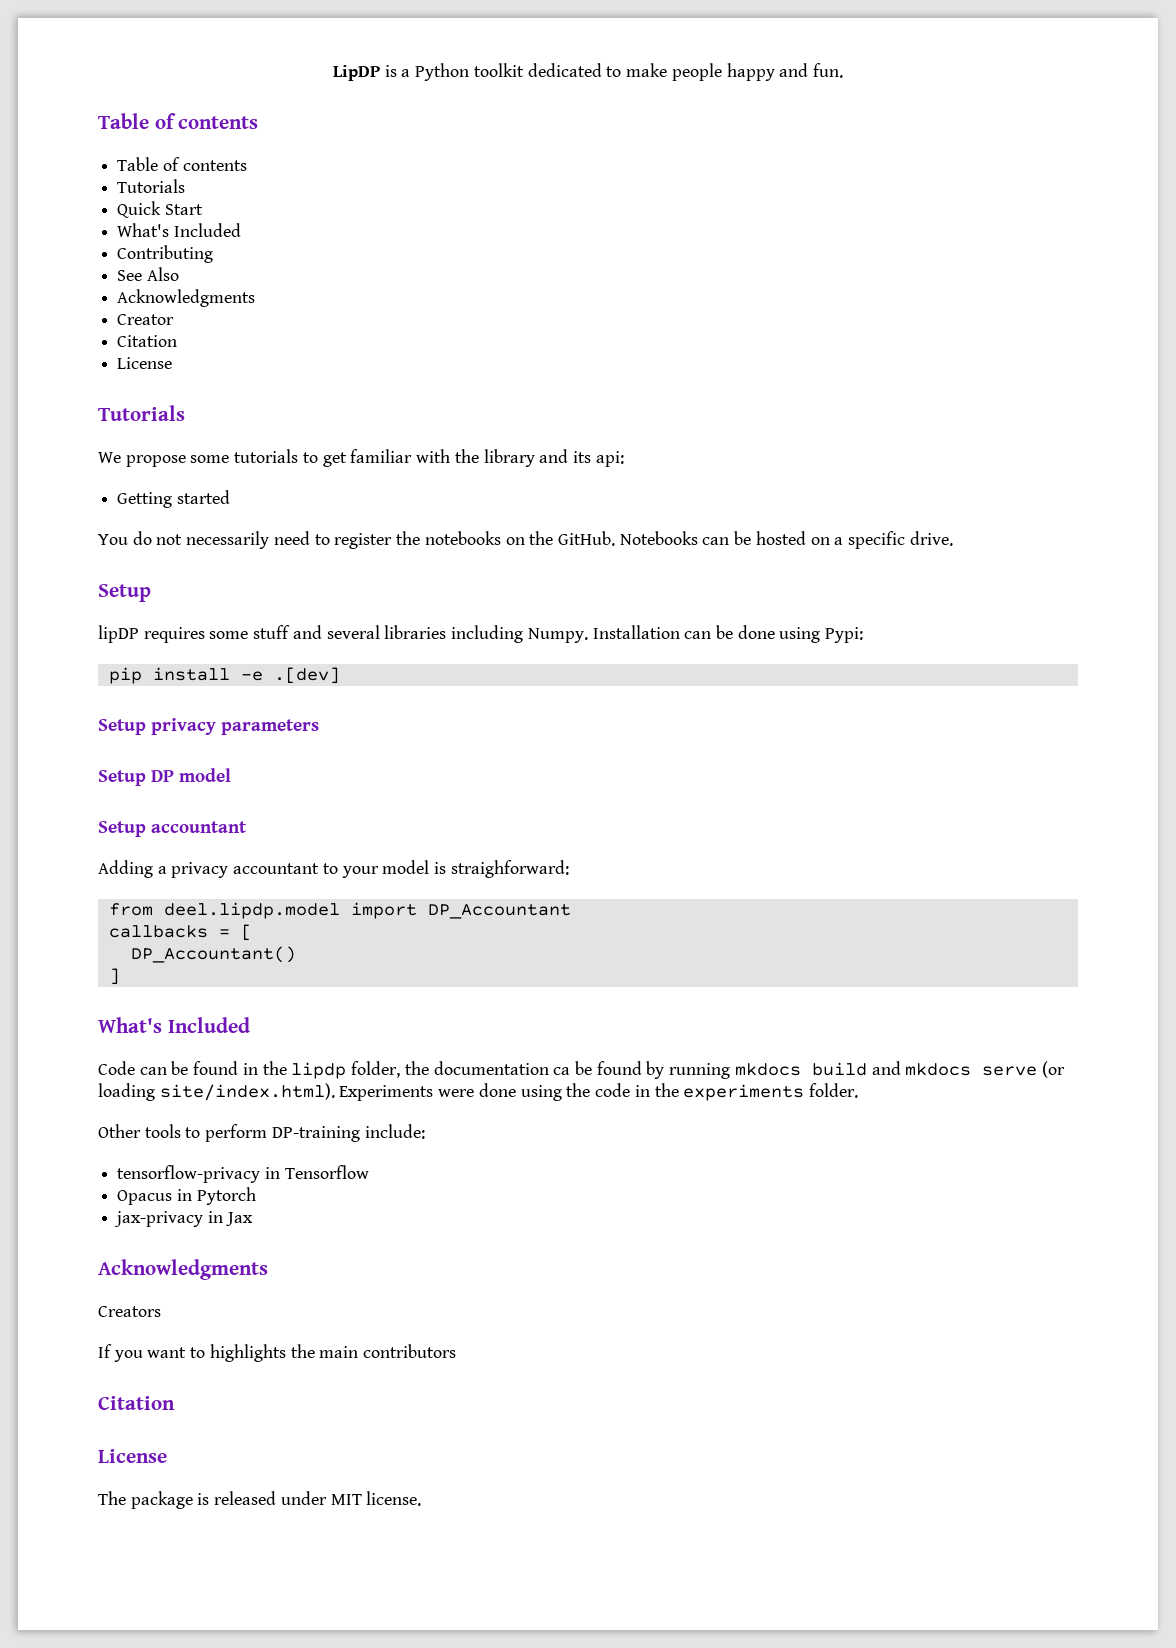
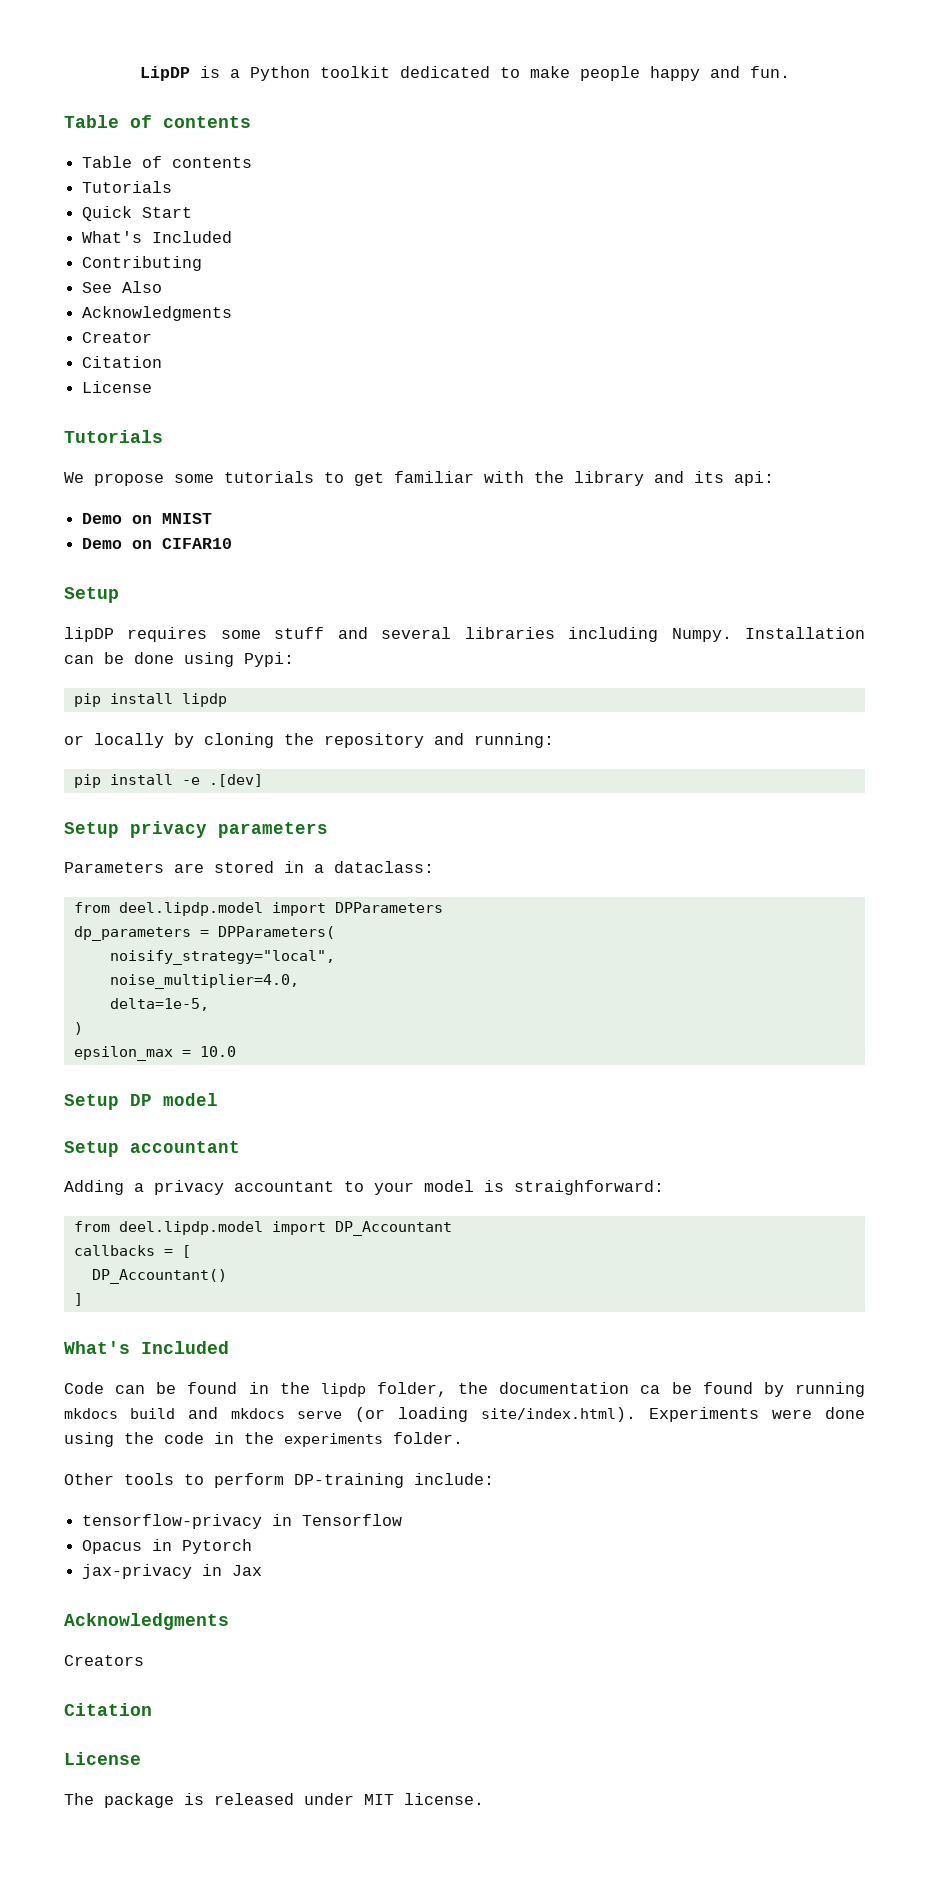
- Getting started
- You do not necessarily need to register the notebooks on the GitHub. Notebooks can be hosted on a specific drive.
+ Demo on MNIST
+ Demo on CIFAR10
+ pip install lipdp
+ or locally by cloning the repository and running:
+ Parameters are stored in a dataclass:
+ from deel.lipdp.model import DPParameters
+ dp_parameters = DPParameters(
+ noisify_strategy="local",
+ noise_multiplier=4.0,
+ delta=1e-5,
+ )
+ epsilon_max = 10.0
- If you want to highlights the main contributors

